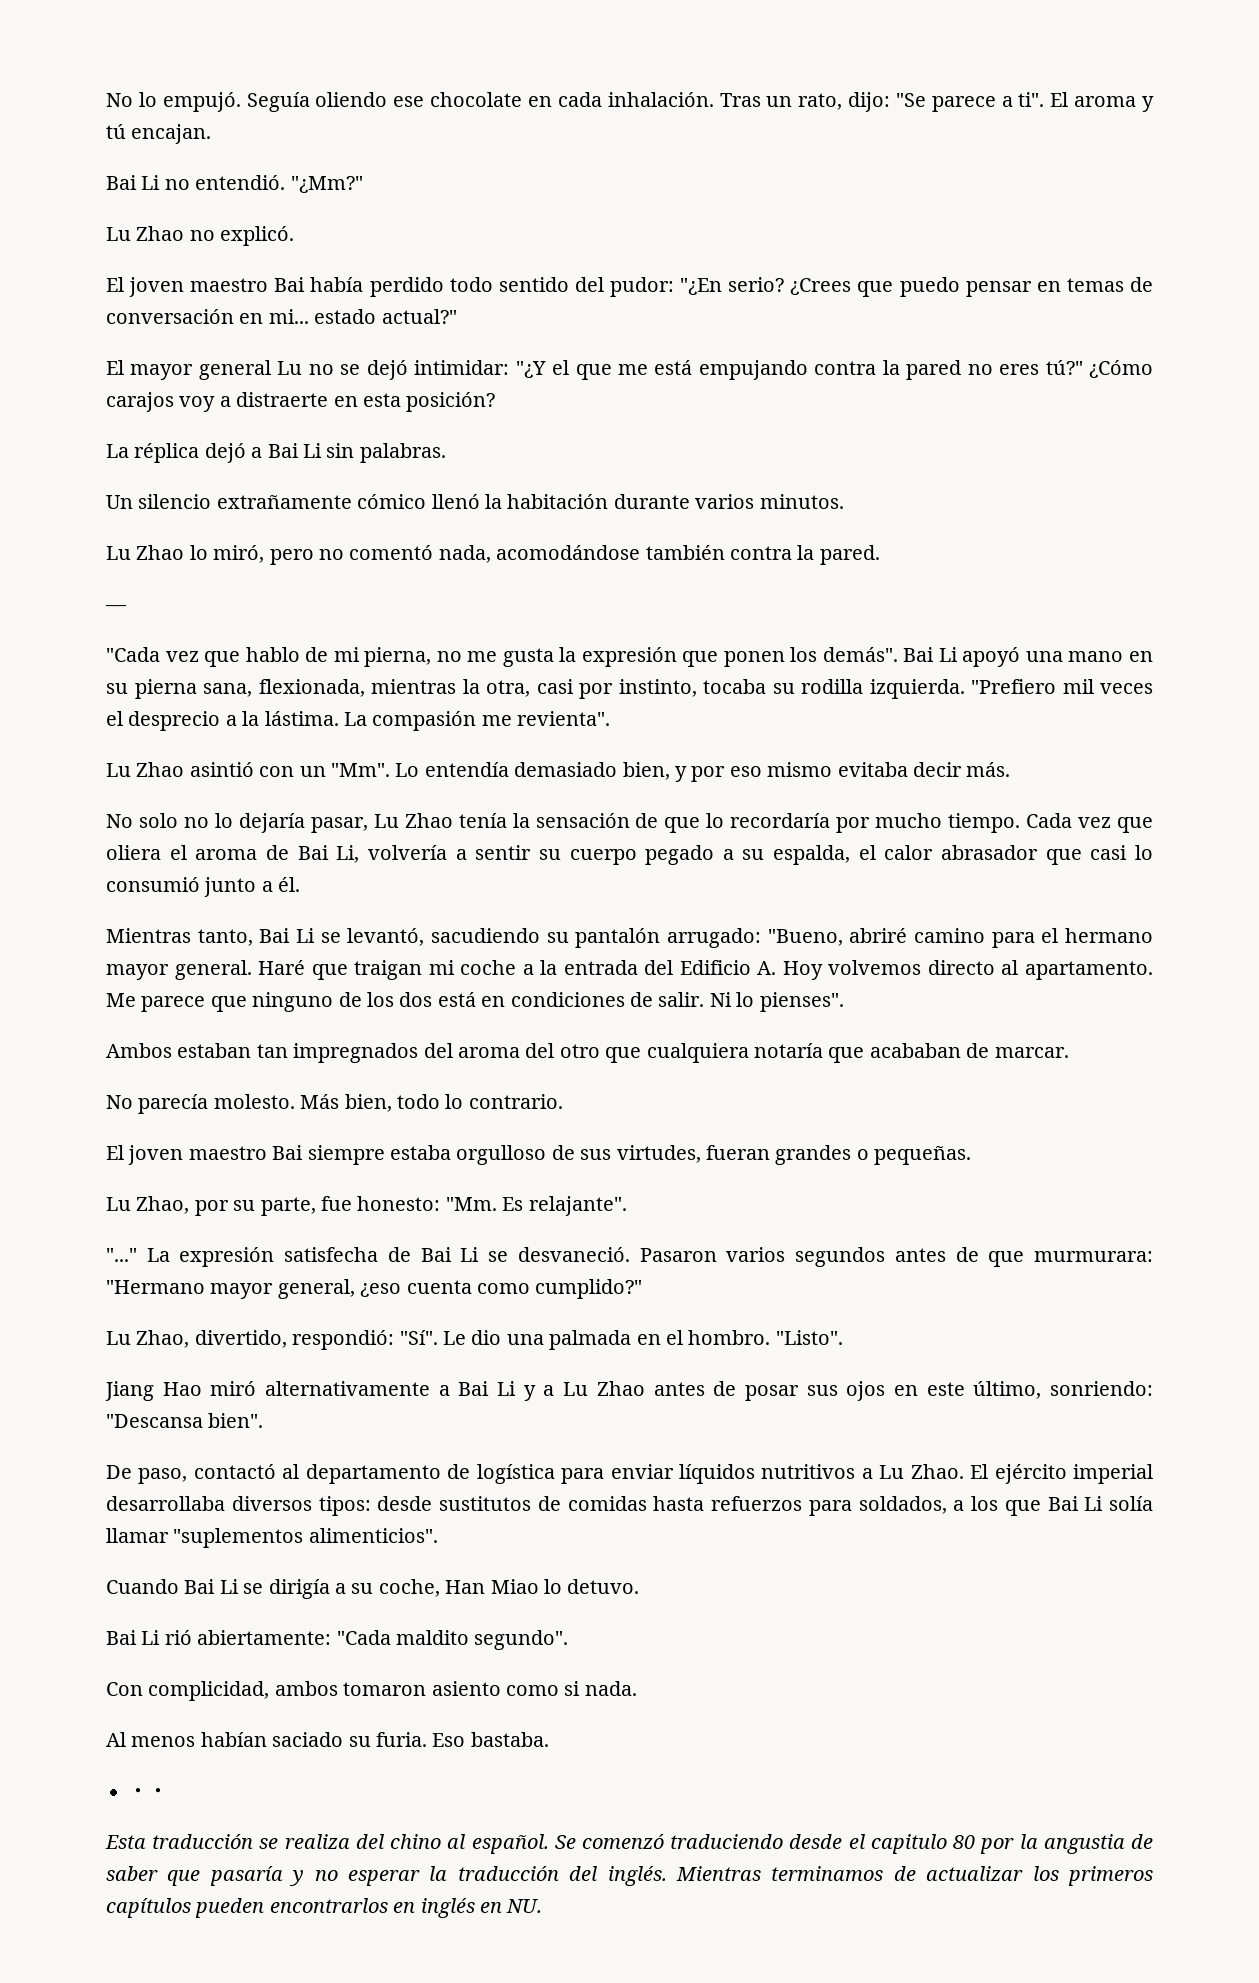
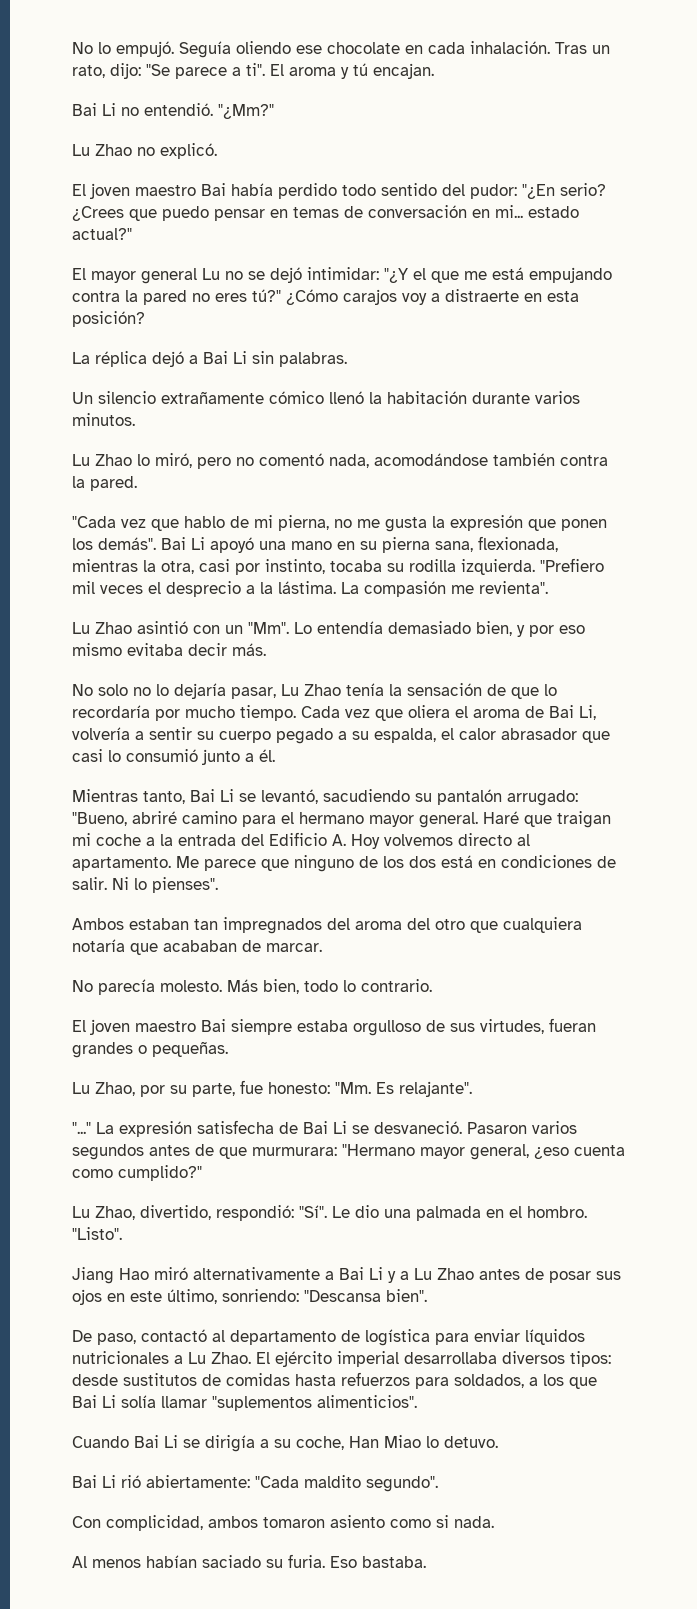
- —
- De paso, contactó al departamento de logística para enviar líquidos nutritivos a Lu Zhao.
+ De paso, contactó al departamento de logística para enviar líquidos nutricionales a Lu Zhao.
- ・・
- Esta traducción se realiza del chino al español. Se comenzó traduciendo desde el capitulo 80 por la angustia de saber que pasaría y no esperar la traducción del inglés. Mientras terminamos de actualizar los primeros capítulos pueden encontrarlos en inglés en NU.

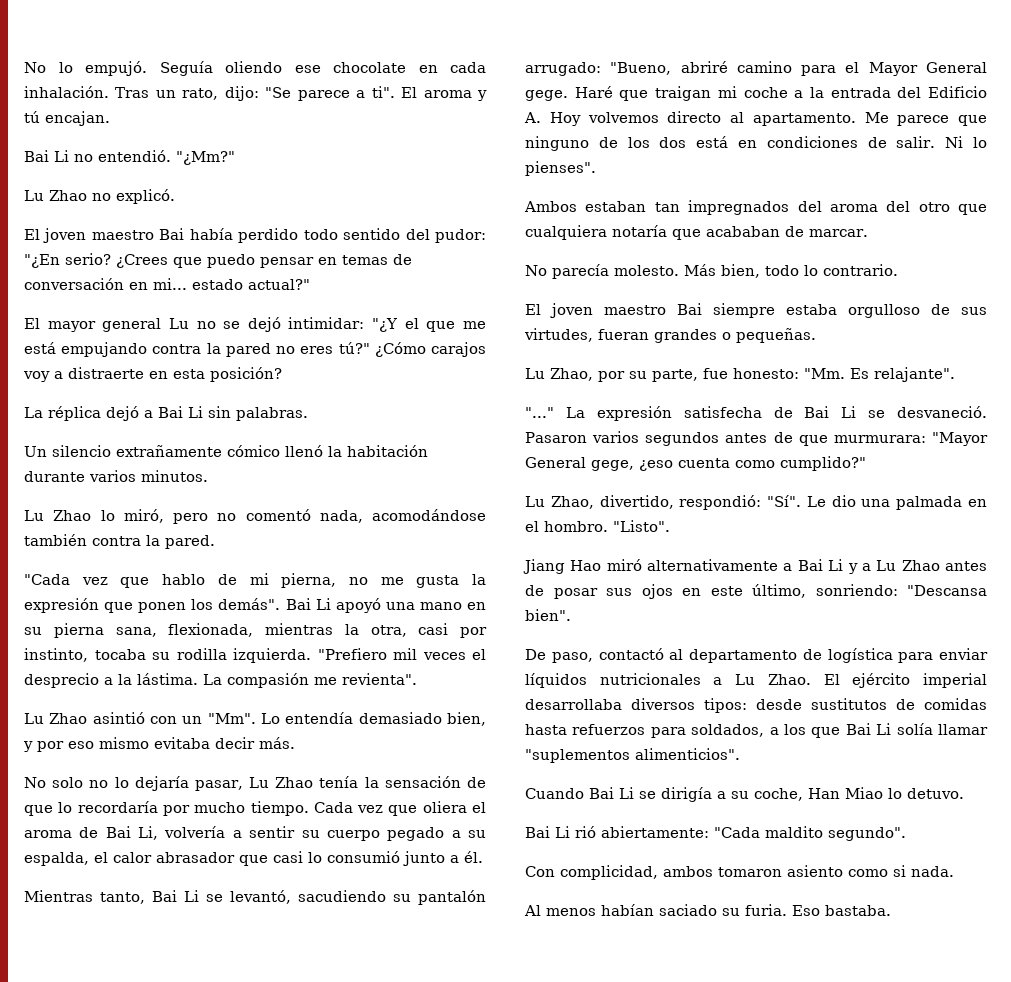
- Mientras tanto, Bai Li se levantó, sacudiendo su pantalón arrugado: "Bueno, abriré camino para el hermano mayor general.
+ Mientras tanto, Bai Li se levantó, sacudiendo su pantalón arrugado: "Bueno, abriré camino para el Mayor General gege.
- Pasaron varios segundos antes de que murmurara: "Hermano mayor general, ¿eso cuenta como cumplido?"
+ Pasaron varios segundos antes de que murmurara: "Mayor General gege, ¿eso cuenta como cumplido?"

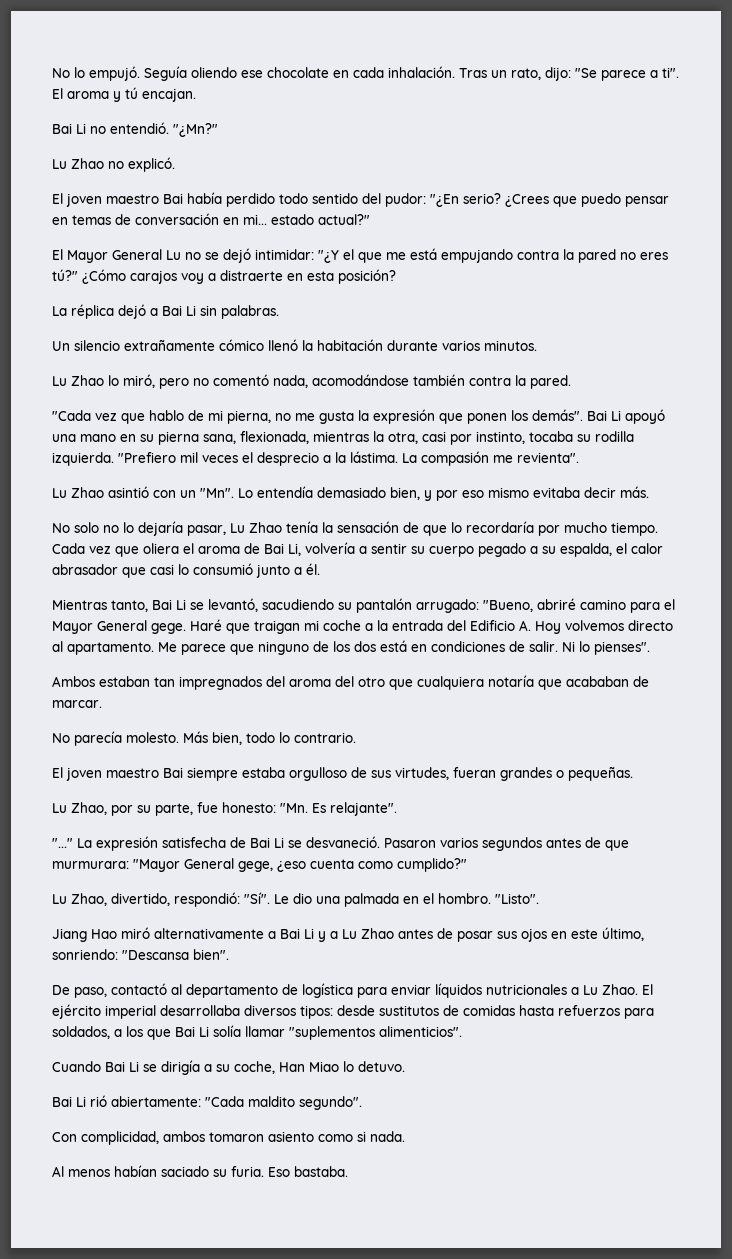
- "¿Mm?"
+ "¿Mn?"
- El mayor general Lu no se dejó intimidar: "¿Y el que me está empujando contra la pared no eres tú?"
+ El Mayor General Lu no se dejó intimidar: "¿Y el que me está empujando contra la pared no eres tú?"
- Lu Zhao asintió con un "Mm". Lo entendía demasiado bien, y por eso mismo evitaba decir más.
+ Lu Zhao asintió con un "Mn". Lo entendía demasiado bien, y por eso mismo evitaba decir más.
- Lu Zhao, por su parte, fue honesto: "Mm. Es relajante".
+ Lu Zhao, por su parte, fue honesto: "Mn. Es relajante".

